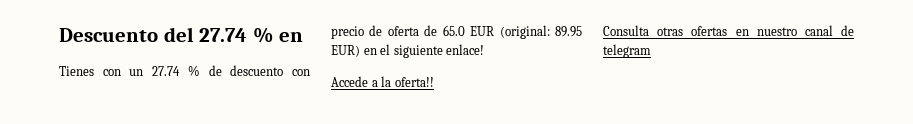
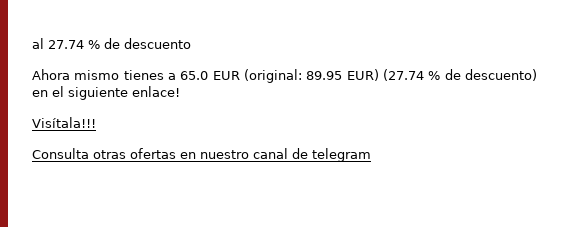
- Descuento del 27.74 % en
- Tienes con un 27.74 % de descuento con precio de oferta de 65.0 EUR (original: 89.95 EUR) en el siguiente enlace!
+ al 27.74 % de descuento
+ Ahora mismo tienes a 65.0 EUR (original: 89.95 EUR) (27.74 % de descuento) en el siguiente enlace!
- Accede a la oferta!!
+ Visítala!!!

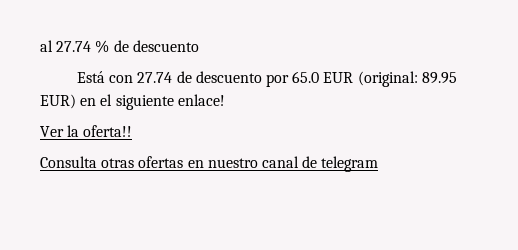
- Ahora mismo tienes a 65.0 EUR (original: 89.95 EUR) (27.74 % de descuento) en el siguiente enlace!
+ Está con 27.74 de descuento por 65.0 EUR (original: 89.95 EUR) en el siguiente enlace!
- Visítala!!!
+ Ver la oferta!!

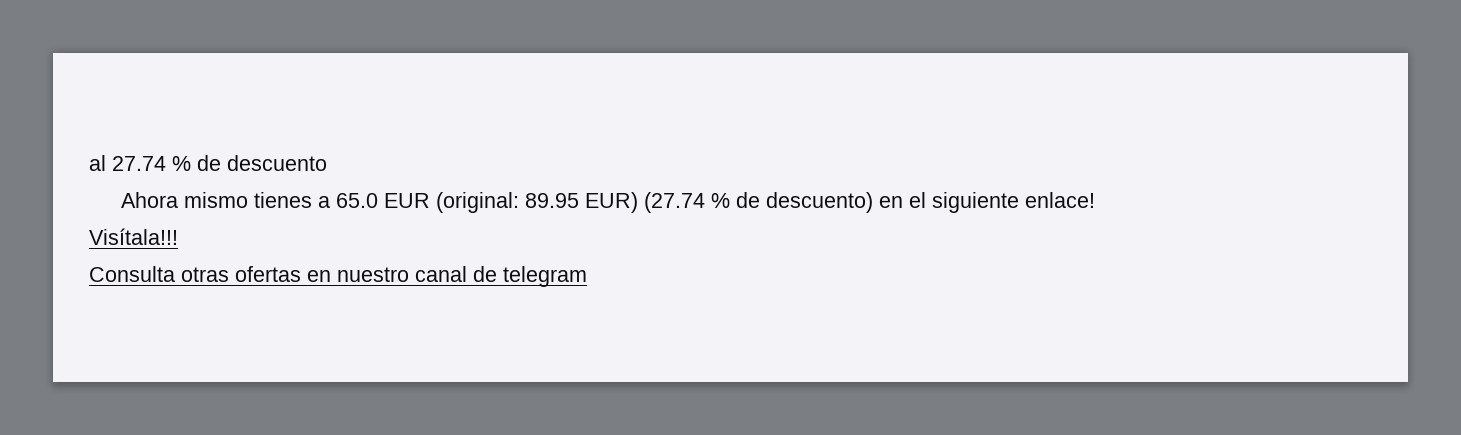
- Está con 27.74 de descuento por 65.0 EUR (original: 89.95 EUR) en el siguiente enlace!
+ Ahora mismo tienes a 65.0 EUR (original: 89.95 EUR) (27.74 % de descuento) en el siguiente enlace!
- Ver la oferta!!
+ Visítala!!!

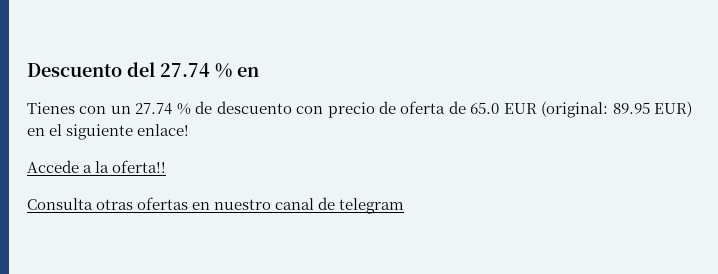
- al 27.74 % de descuento
- Ahora mismo tienes a 65.0 EUR (original: 89.95 EUR) (27.74 % de descuento) en el siguiente enlace!
+ Descuento del 27.74 % en
+ Tienes con un 27.74 % de descuento con precio de oferta de 65.0 EUR (original: 89.95 EUR) en el siguiente enlace!
- Visítala!!!
+ Accede a la oferta!!

